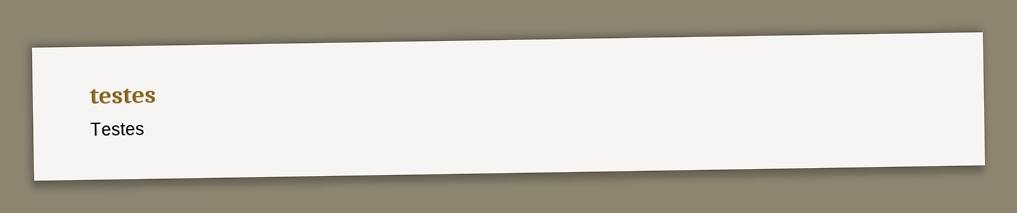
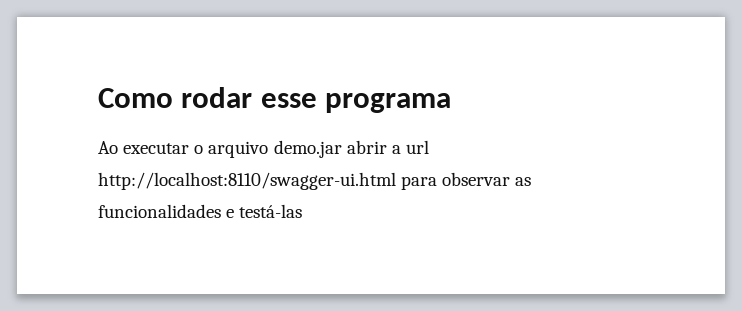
- testes
- Testes
+ Como rodar esse programa
+ Ao executar o arquivo demo.jar abrir a url http://localhost:8110/swagger-ui.html para observar as funcionalidades e testá-las

